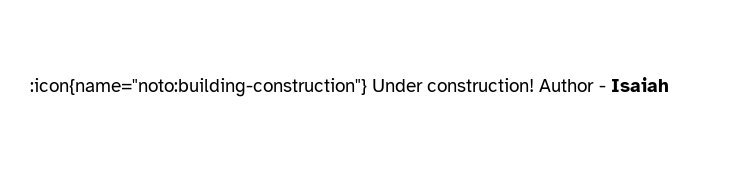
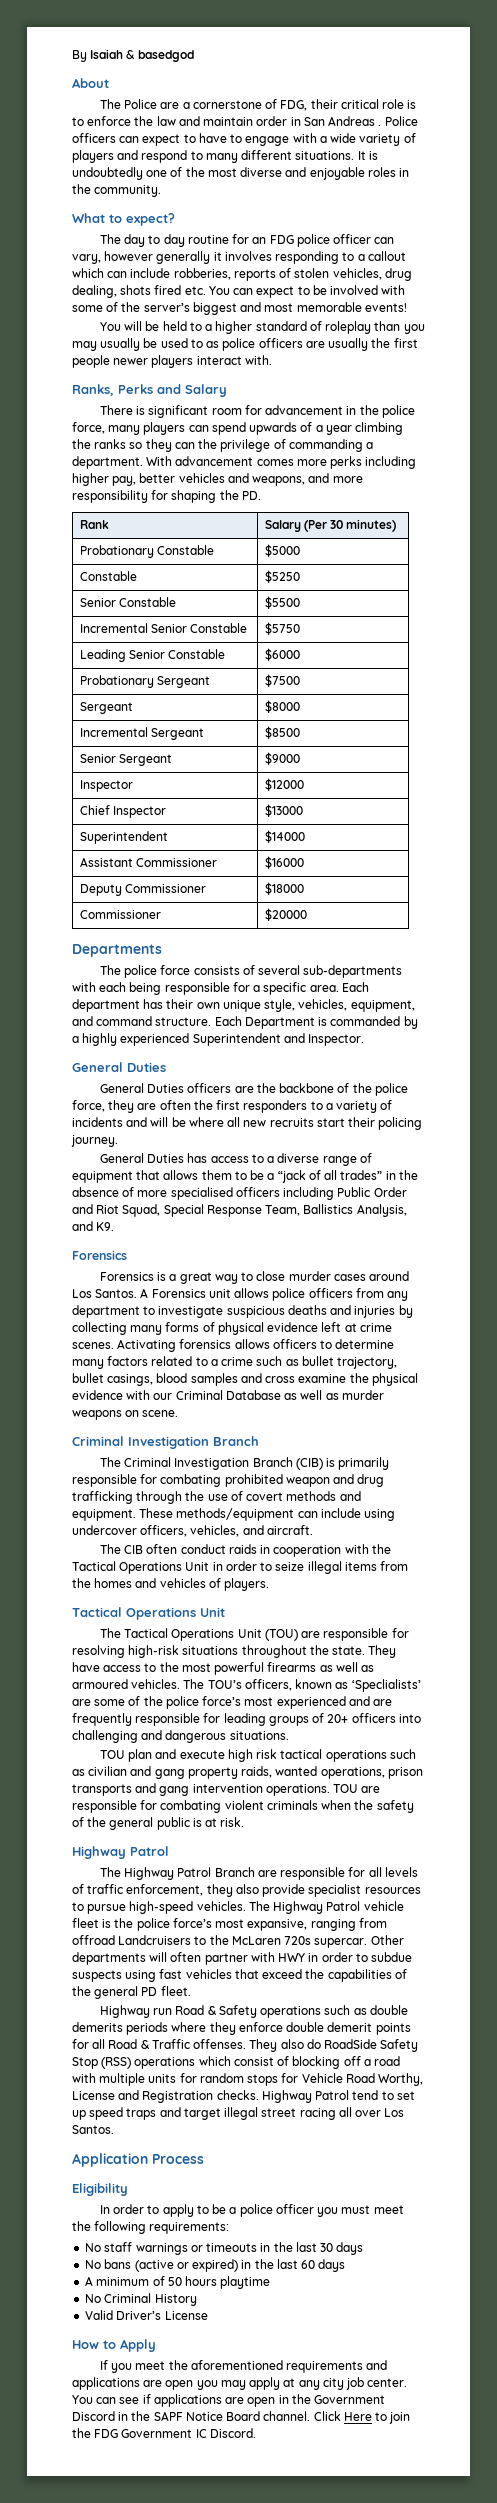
- :icon{name="noto:building-construction"} Under construction! Author - Isaiah
+ By Isaiah & basedgod
+ About
+ The Police are a cornerstone of FDG, their critical role is to enforce the law and maintain order in San Andreas . Police officers can expect to have to engage with a wide variety of players and respond to many different situations. It is undoubtedly one of the most diverse and enjoyable roles in the community.
+ What to expect?
+ The day to day routine for an FDG police officer can vary, however generally it involves responding to a callout which can include robberies, reports of stolen vehicles, drug dealing, shots fired etc. You can expect to be involved with some of the server’s biggest and most memorable events!
+ You will be held to a higher standard of roleplay than you may usually be used to as police officers are usually the first people newer players interact with.
+ Ranks, Perks and Salary
+ There is significant room for advancement in the police force, many players can spend upwards of a year climbing the ranks so they can the privilege of commanding a department. With advancement comes more perks including higher pay, better vehicles and weapons, and more responsibility for shaping the PD.
+ Rank | Salary (Per 30 minutes)
+ Probationary Constable | $5000
+ Constable | $5250
+ Senior Constable | $5500
+ Incremental Senior Constable | $5750
+ Leading Senior Constable | $6000
+ Probationary Sergeant | $7500
+ Sergeant | $8000
+ Incremental Sergeant | $8500
+ Senior Sergeant | $9000
+ Inspector | $12000
+ Chief Inspector | $13000
+ Superintendent | $14000
+ Assistant Commissioner | $16000
+ Deputy Commissioner | $18000
+ Commissioner | $20000
+ Departments
+ The police force consists of several sub-departments with each being responsible for a specific area. Each department has their own unique style, vehicles, equipment, and command structure. Each Department is commanded by a highly experienced Superintendent and Inspector.
+ General Duties
+ General Duties officers are the backbone of the police force, they are often the first responders to a variety of incidents and will be where all new recruits start their policing journey.
+ General Duties has access to a diverse range of equipment that allows them to be a “jack of all trades” in the absence of more specialised officers including Public Order and Riot Squad, Special Response Team, Ballistics Analysis, and K9.
+ Forensics
+ Forensics is a great way to close murder cases around Los Santos. A Forensics unit allows police officers from any department to investigate suspicious deaths and injuries by collecting many forms of physical evidence left at crime scenes. Activating forensics allows officers to determine many factors related to a crime such as bullet trajectory, bullet casings, blood samples and cross examine the physical evidence with our Criminal Database as well as murder weapons on scene.
+ Criminal Investigation Branch
+ The Criminal Investigation Branch (CIB) is primarily responsible for combating prohibited weapon and drug trafficking through the use of covert methods and equipment. These methods/equipment can include using undercover officers, vehicles, and aircraft.
+ The CIB often conduct raids in cooperation with the Tactical Operations Unit in order to seize illegal items from the homes and vehicles of players.
+ Tactical Operations Unit
+ The Tactical Operations Unit (TOU) are responsible for resolving high-risk situations throughout the state. They have access to the most powerful firearms as well as armoured vehicles. The TOU’s officers, known as ‘Speclialists’ are some of the police force’s most experienced and are frequently responsible for leading groups of 20+ officers into challenging and dangerous situations.
+ TOU plan and execute high risk tactical operations such as civilian and gang property raids, wanted operations, prison transports and gang intervention operations. TOU are responsible for combating violent criminals when the safety of the general public is at risk.
+ Highway Patrol
+ The Highway Patrol Branch are responsible for all levels of traffic enforcement, they also provide specialist resources to pursue high-speed vehicles. The Highway Patrol vehicle fleet is the police force’s most expansive, ranging from offroad Landcruisers to the McLaren 720s supercar. Other departments will often partner with HWY in order to subdue suspects using fast vehicles that exceed the capabilities of the general PD fleet.
+ Highway run Road & Safety operations such as double demerits periods where they enforce double demerit points for all Road & Traffic offenses. They also do RoadSide Safety Stop (RSS) operations which consist of blocking off a road with multiple units for random stops for Vehicle Road Worthy, License and Registration checks. Highway Patrol tend to set up speed traps and target illegal street racing all over Los Santos.
+ Application Process
+ Eligibility
+ In order to apply to be a police officer you must meet the following requirements:
+ No staff warnings or timeouts in the last 30 days
+ No bans (active or expired) in the last 60 days
+ A minimum of 50 hours playtime
+ No Criminal History
+ Valid Driver’s License
+ How to Apply
+ If you meet the aforementioned requirements and applications are open you may apply at any city job center. You can see if applications are open in the Government Discord in the SAPF Notice Board channel. Click Here to join the FDG Government IC Discord.

